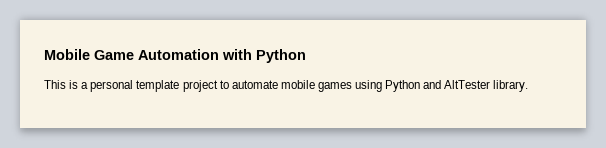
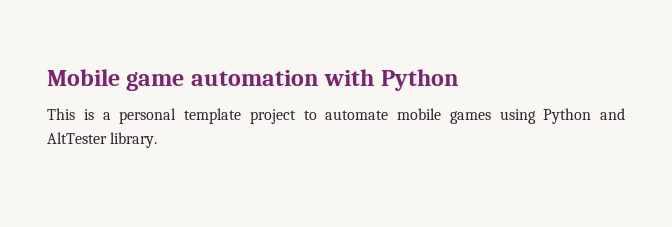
- Mobile Game Automation with Python
+ Mobile game automation with Python

